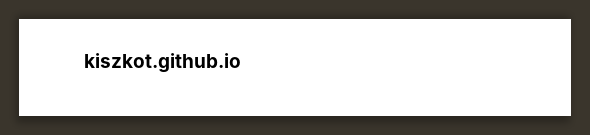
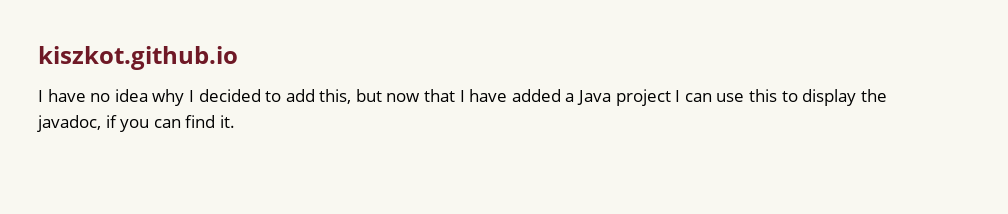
+ I have no idea why I decided to add this, but now that I have added a Java project I can use this to display the javadoc, if you can find it.

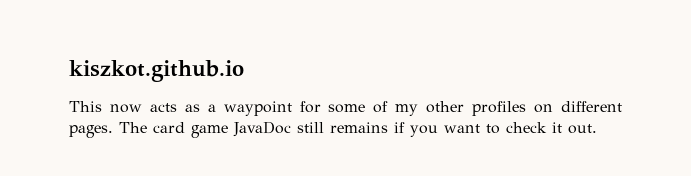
- I have no idea why I decided to add this, but now that I have added a Java project I can use this to display the javadoc, if you can find it.
+ This now acts as a waypoint for some of my other profiles on different pages. The card game JavaDoc still remains if you want to check it out.

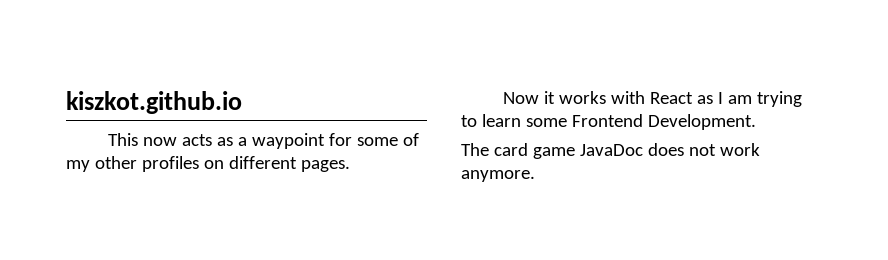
- This now acts as a waypoint for some of my other profiles on different pages. The card game JavaDoc still remains if you want to check it out.
+ This now acts as a waypoint for some of my other profiles on different pages.
+ Now it works with React as I am trying to learn some Frontend Development.
+ The card game JavaDoc does not work anymore.

